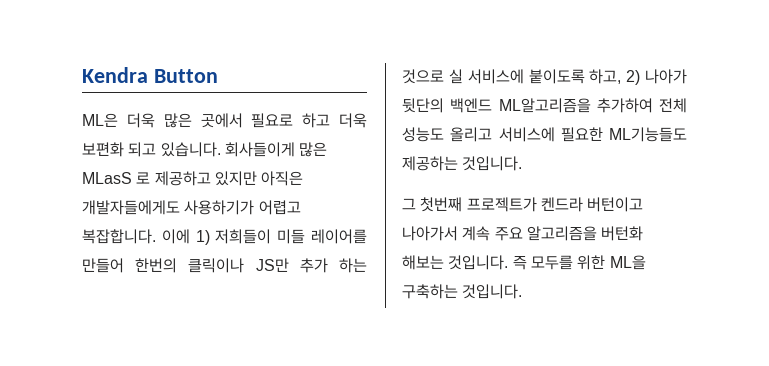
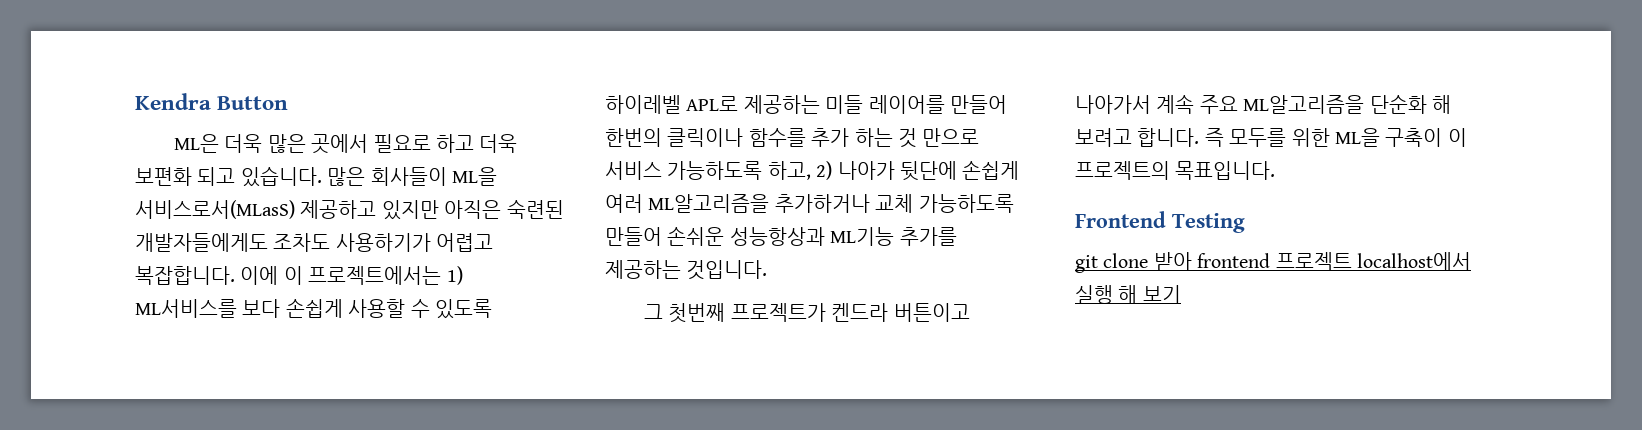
- 회사들이게 많은 MLasS 로 제공하고 있지만 아직은 개발자들에게도 사용하기가 어렵고 복잡합니다. 이에 1) 저희들이 미들 레이어를 만들어 한번의 클릭이나 JS만 추가 하는 것으로 실 서비스에 붙이도록 하고, 2) 나아가 뒷단의 백엔드 ML알고리즘을 추가하여 전체 성능도 올리고 서비스에 필요한 ML기능들도 제공하는 것입니다.
+ 많은 회사들이 ML을 서비스로서(MLasS) 제공하고 있지만 아직은 숙련된 개발자들에게도 조차도 사용하기가 어렵고 복잡합니다. 이에 이 프로젝트에서는 1) ML서비스를 보다 손쉽게 사용할 수 있도록 하이레벨 APL로 제공하는 미들 레이어를 만들어 한번의 클릭이나 함수를 추가 하는 것 만으로 서비스 가능하도록 하고, 2) 나아가 뒷단에 손쉽게 여러 ML알고리즘을 추가하거나 교체 가능하도록 만들어 손쉬운 성능항상과 ML기능 추가를 제공하는 것입니다.
- 그 첫번째 프로젝트가 켄드라 버턴이고 나아가서 계속 주요 알고리즘을 버턴화 해보는 것입니다. 즉 모두를 위한 ML을 구축하는 것입니다.
+ 그 첫번째 프로젝트가 켄드라 버튼이고 나아가서 계속 주요 ML알고리즘을 단순화 해 보려고 합니다. 즉 모두를 위한 ML을 구축이 이 프로젝트의 목표입니다.
+ Frontend Testing
+ git clone 받아 frontend 프로젝트 localhost에서 실행 해 보기

